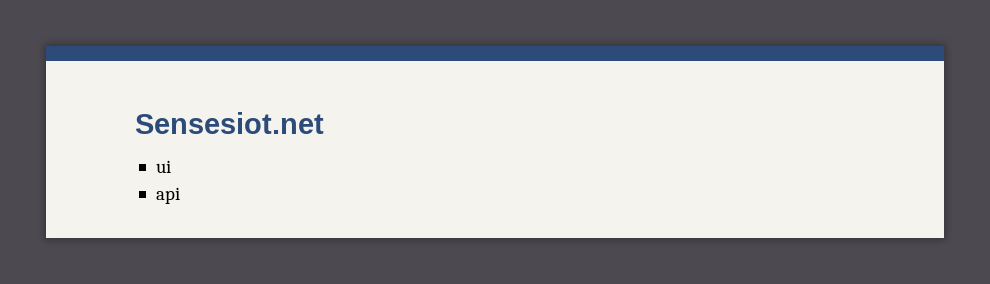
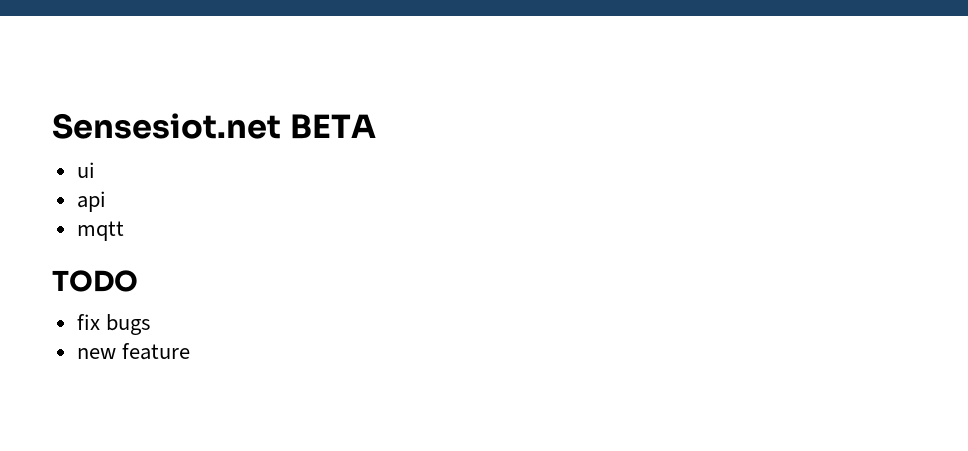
- Sensesiot.net
+ Sensesiot.net BETA
+ mqtt
+ TODO
+ fix bugs
+ new feature

